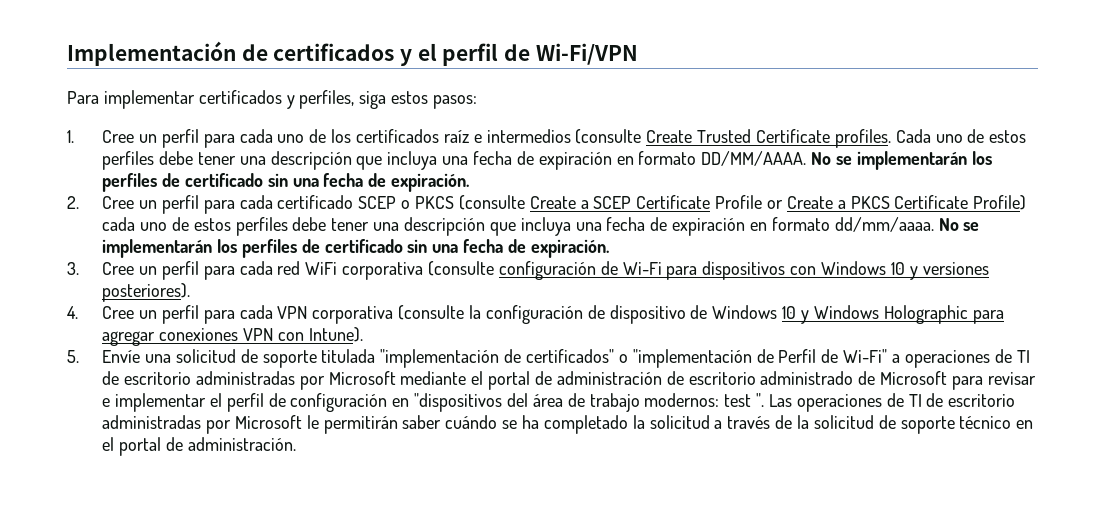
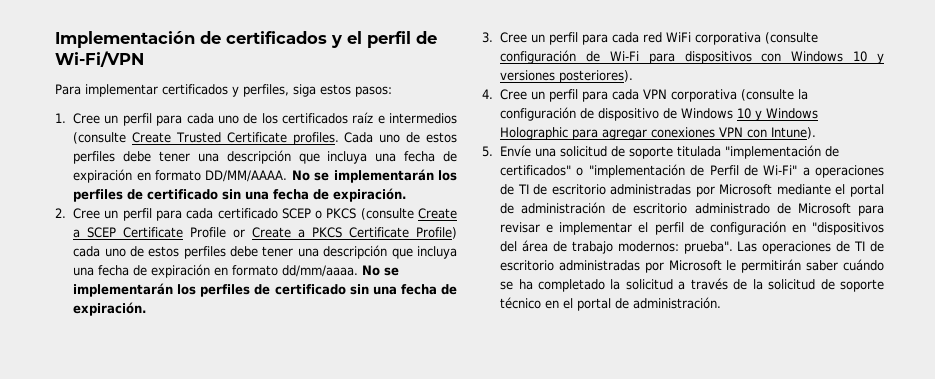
- 5. Envíe una solicitud de soporte titulada "implementación de certificados" o "implementación de Perfil de Wi-Fi" a operaciones de TI de escritorio administradas por Microsoft mediante el portal de administración de escritorio administrado de Microsoft para revisar e implementar el perfil de configuración en "dispositivos del área de trabajo modernos: test ".
+ 5. Envíe una solicitud de soporte titulada "implementación de certificados" o "implementación de Perfil de Wi-Fi" a operaciones de TI de escritorio administradas por Microsoft mediante el portal de administración de escritorio administrado de Microsoft para revisar e implementar el perfil de configuración en "dispositivos del área de trabajo modernos: prueba".

